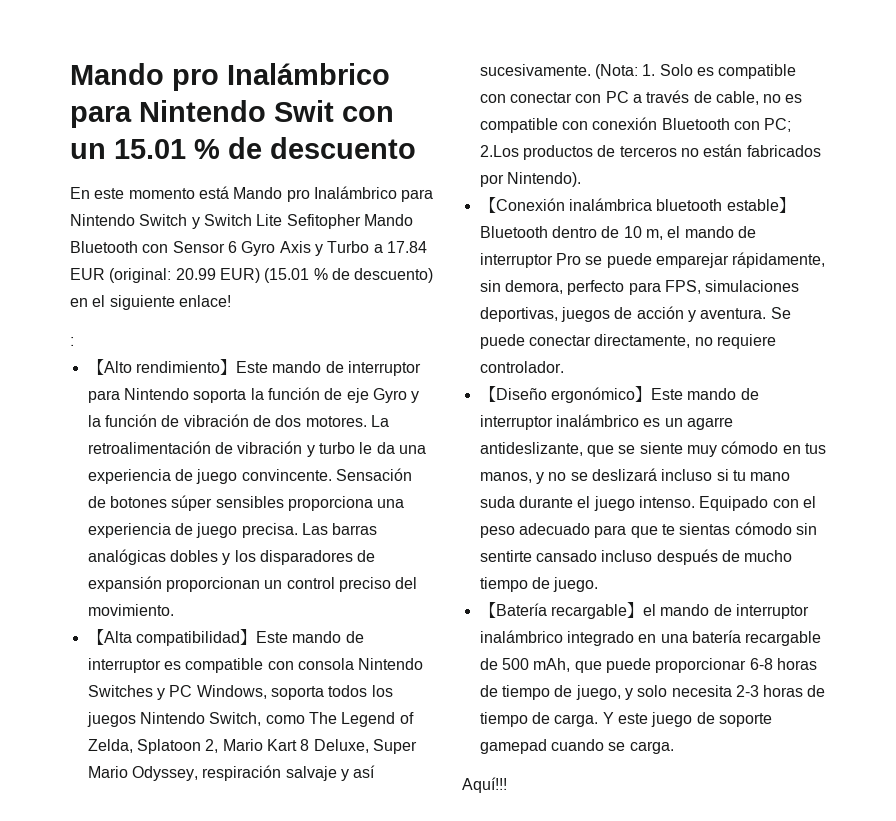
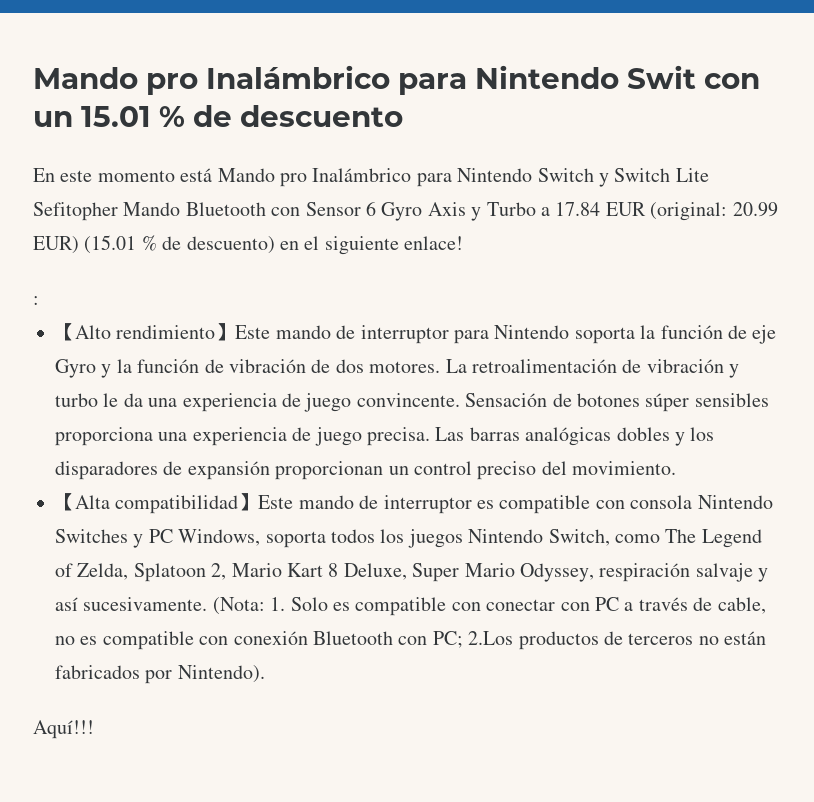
- 【Conexión inalámbrica bluetooth estable】Bluetooth dentro de 10 m, el mando de interruptor Pro se puede emparejar rápidamente, sin demora, perfecto para FPS, simulaciones deportivas, juegos de acción y aventura. Se puede conectar directamente, no requiere controlador.
- 【Diseño ergonómico】Este mando de interruptor inalámbrico es un agarre antideslizante, que se siente muy cómodo en tus manos, y no se deslizará incluso si tu mano suda durante el juego intenso. Equipado con el peso adecuado para que te sientas cómodo sin sentirte cansado incluso después de mucho tiempo de juego.
- 【Batería recargable】el mando de interruptor inalámbrico integrado en una batería recargable de 500 mAh, que puede proporcionar 6-8 horas de tiempo de juego, y solo necesita 2-3 horas de tiempo de carga. Y este juego de soporte gamepad cuando se carga.

